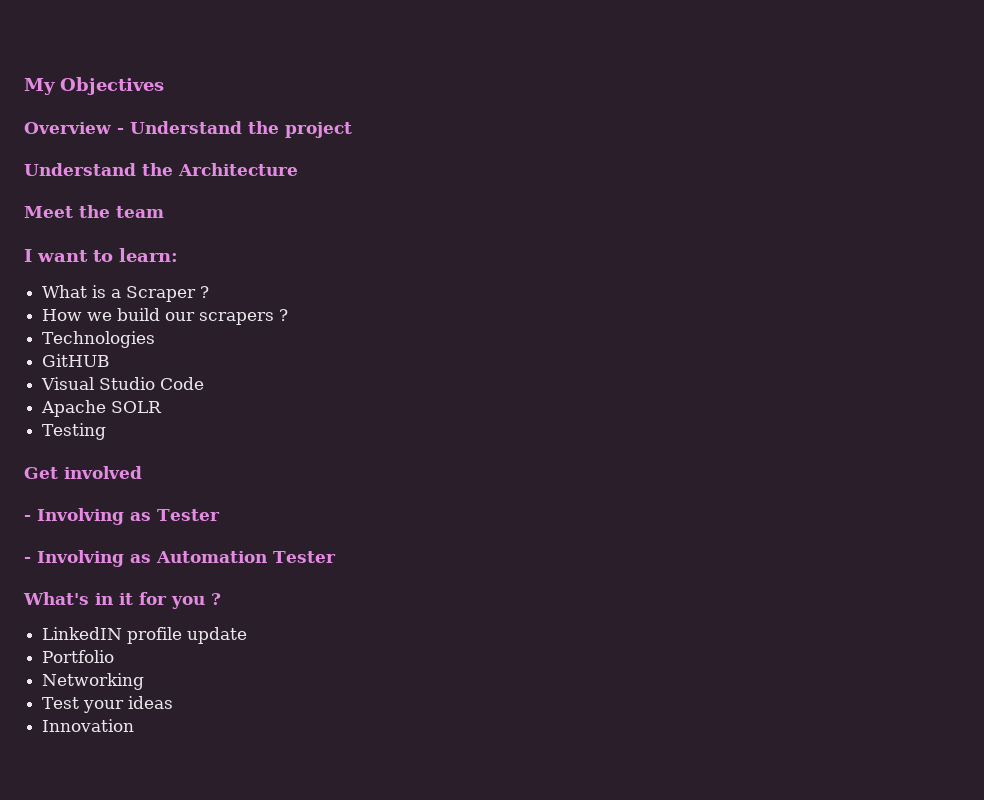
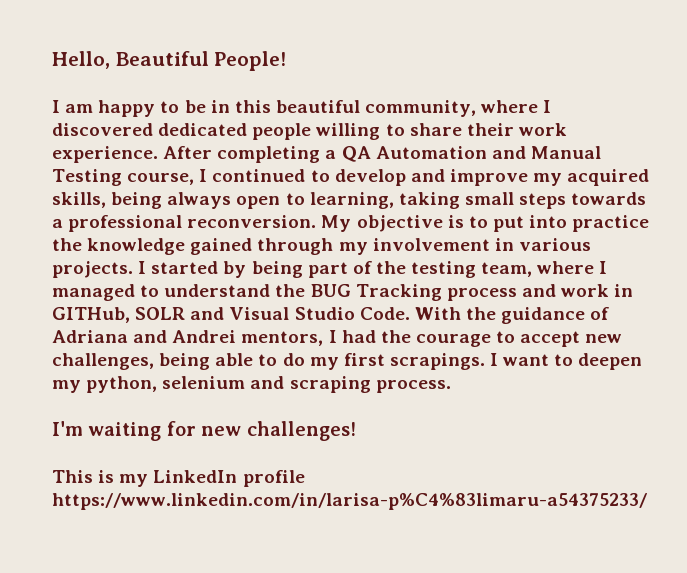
- My Objectives
- Overview - Understand the project
- Understand the Architecture
- Meet the team
- I want to learn:
- What is a Scraper ?
- How we build our scrapers ?
- Technologies
- GitHUB
- Visual Studio Code
- Apache SOLR
- Testing
- Get involved
- - Involving as Tester
- - Involving as Automation Tester
- What's in it for you ?
- LinkedIN profile update
- Portfolio
- Networking
- Test your ideas
- Innovation
+ Hello, Beautiful People!
+ I am happy to be in this beautiful community, where I discovered dedicated people willing to share their work experience. After completing a QA Automation and Manual Testing course, I continued to develop and improve my acquired skills, being always open to learning, taking small steps towards a professional reconversion. My objective is to put into practice the knowledge gained through my involvement in various projects. I started by being part of the testing team, where I managed to understand the BUG Tracking process and work in GITHub, SOLR and Visual Studio Code. With the guidance of Adriana and Andrei mentors, I had the courage to accept new challenges, being able to do my first scrapings. I want to deepen my python, selenium and scraping process.
+ I'm waiting for new challenges!
+ This is my LinkedIn profile https://www.linkedin.com/in/larisa-p%C4%83limaru-a54375233/

